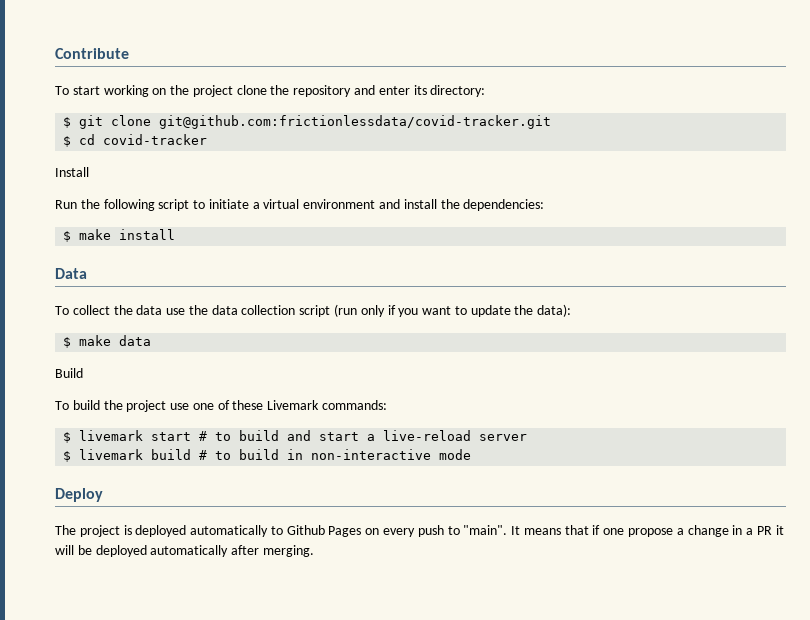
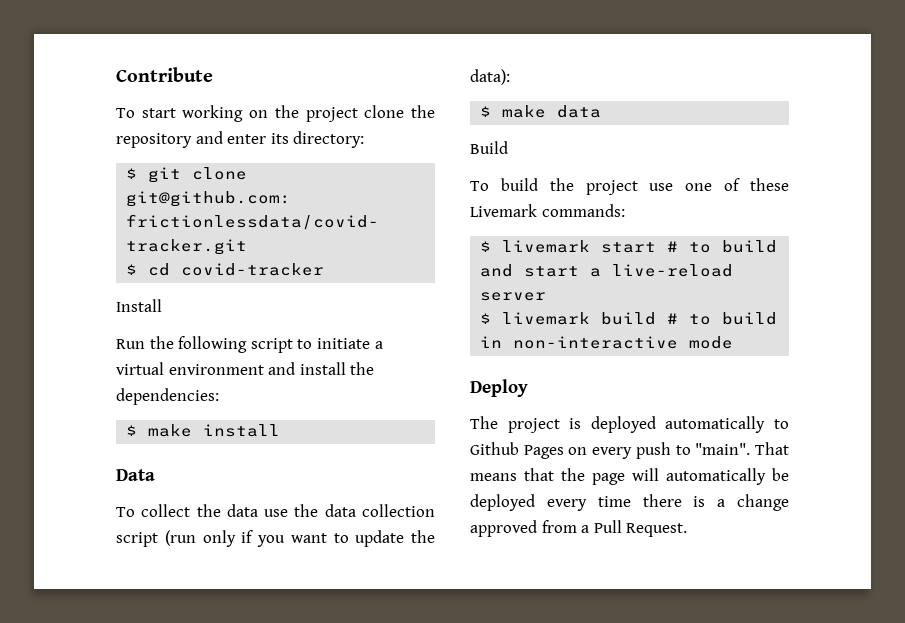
- It means that if one propose a change in a PR it will be deployed automatically after merging.
+ That means that the page will automatically be deployed every time there is a change approved from a Pull Request.

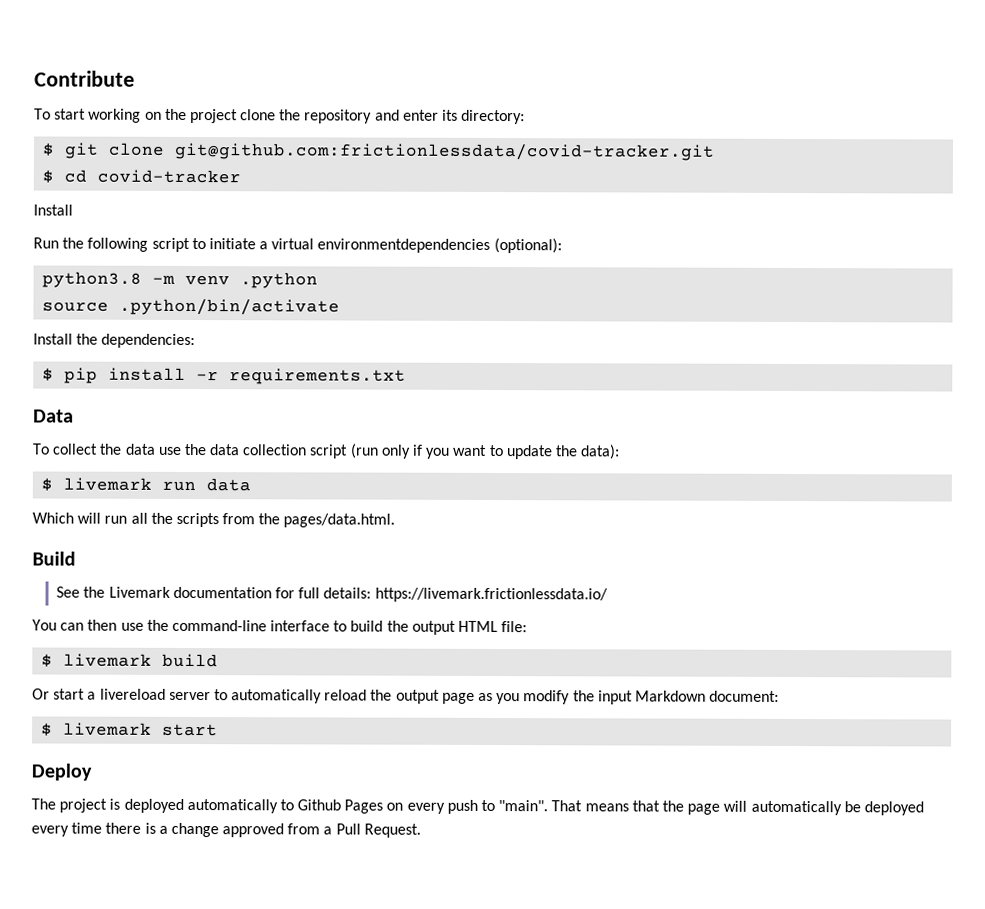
- Run the following script to initiate a virtual environment and install the dependencies:
+ Run the following script to initiate a virtual environmentdependencies (optional):
+ python3.8 -m venv .python
+ source .python/bin/activate
+ Install the dependencies:
- $ make install
+ $ pip install -r requirements.txt
- $ make data
+ $ livemark run data
+ Which will run all the scripts from the pages/data.html.
  Build
- To build the project use one of these Livemark commands:
- $ livemark start # to build and start a live-reload server
- $ livemark build # to build in non-interactive mode
+ See the Livemark documentation for full details: https://livemark.frictionlessdata.io/
+ You can then use the command-line interface to build the output HTML file:
+ $ livemark build
+ Or start a livereload server to automatically reload the output page as you modify the input Markdown document:
+ $ livemark start

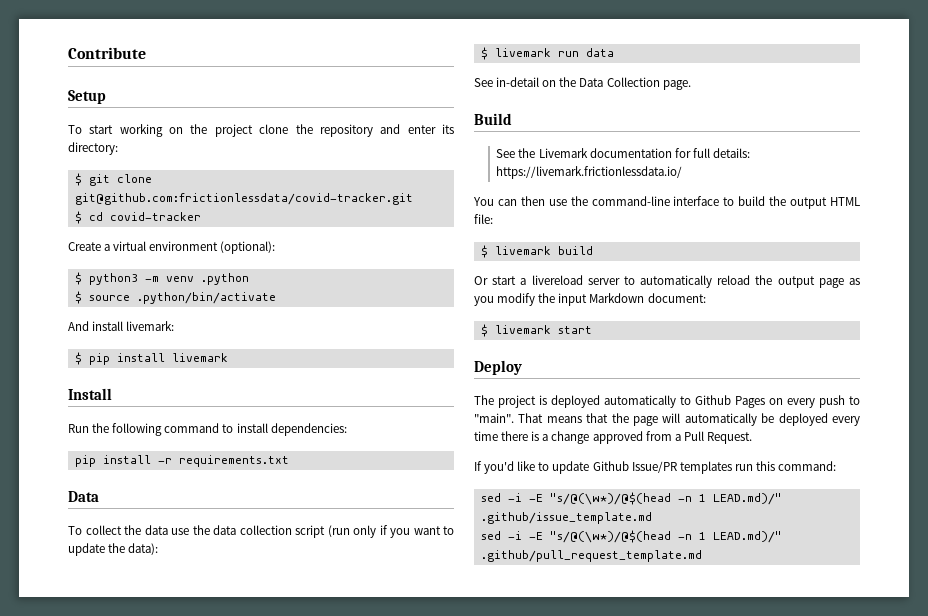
+ Setup
  $ cd covid-tracker
+ Create a virtual environment (optional):
+ $ python3 -m venv .python
+ $ source .python/bin/activate
+ And install livemark:
+ $ pip install livemark
  Install
- Run the following script to initiate a virtual environmentdependencies (optional):
- python3.8 -m venv .python
- source .python/bin/activate
- Install the dependencies:
+ Run the following command to install dependencies:
- $ pip install -r requirements.txt
+ pip install -r requirements.txt
- Which will run all the scripts from the pages/data.html.
+ See in-detail on the Data Collection page.
+ If you'd like to update Github Issue/PR templates run this command:
+ sed -i -E "s/@(\w*)/@$(head -n 1 LEAD.md)/" .github/issue_template.md
+ sed -i -E "s/@(\w*)/@$(head -n 1 LEAD.md)/" .github/pull_request_template.md

